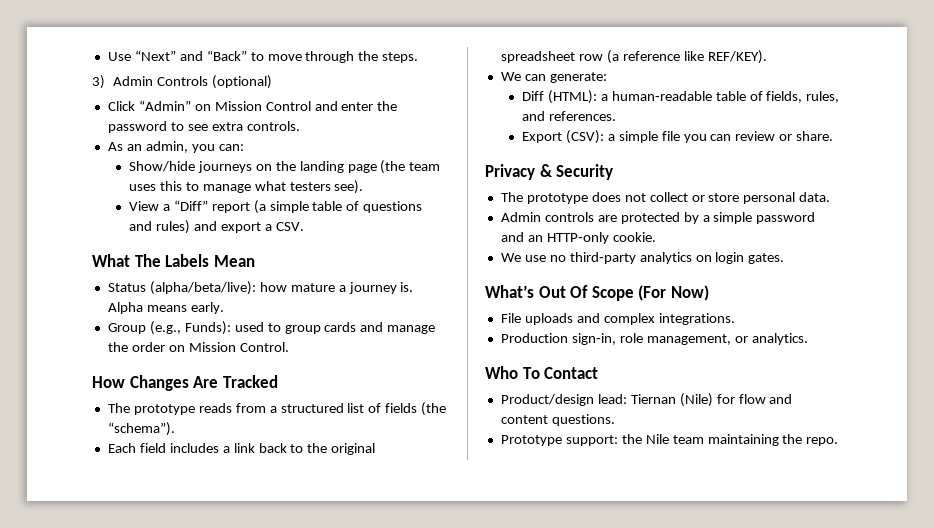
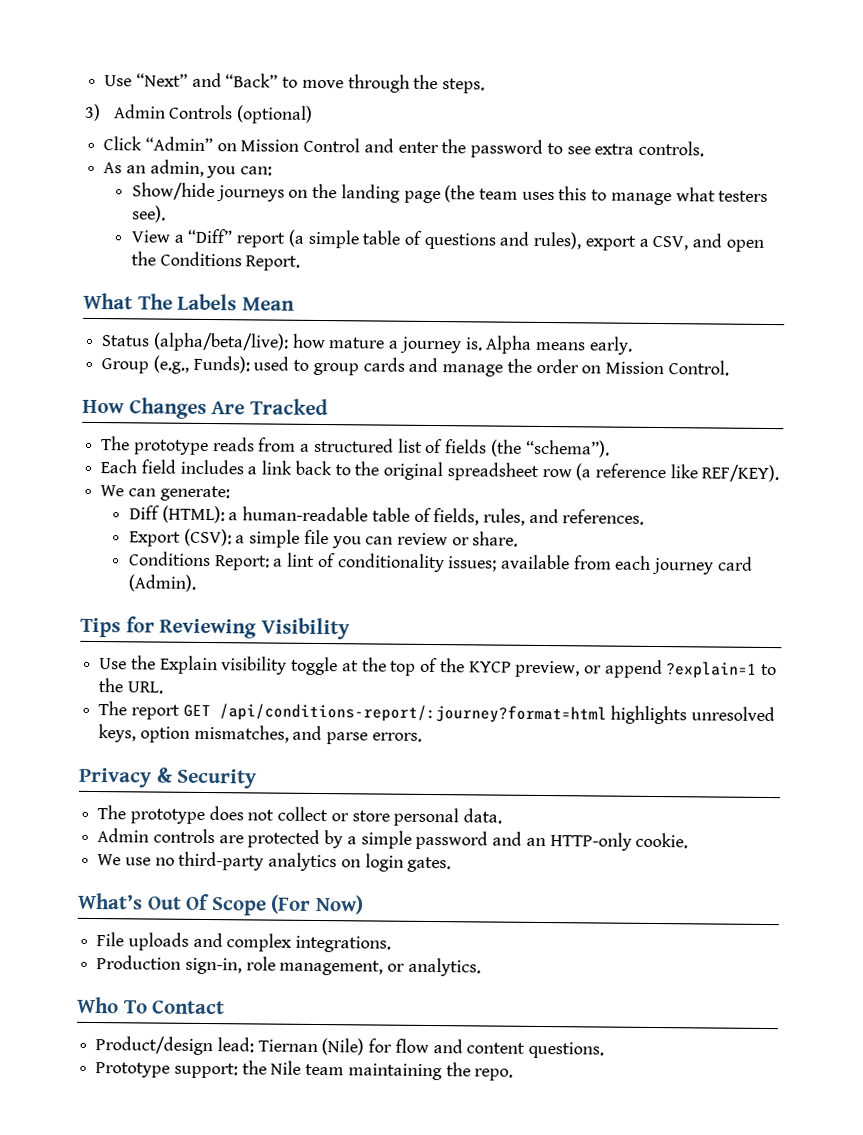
- View a “Diff” report (a simple table of questions and rules) and export a CSV.
+ View a “Diff” report (a simple table of questions and rules), export a CSV, and open the Conditions Report.
+ Conditions Report: a lint of conditionality issues; available from each journey card (Admin).
+ Tips for Reviewing Visibility
+ Use the Explain visibility toggle at the top of the KYCP preview, or append ?explain=1 to the URL.
+ The report GET /api/conditions-report/:journey?format=html highlights unresolved keys, option mismatches, and parse errors.

